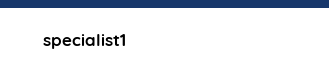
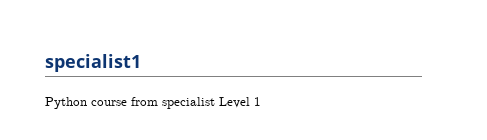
+ Python course from specialist Level 1

